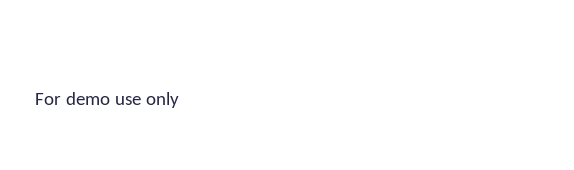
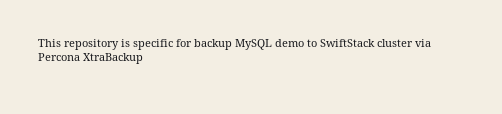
- For demo use only
+ This repository is specific for backup MySQL demo to SwiftStack cluster via Percona XtraBackup

